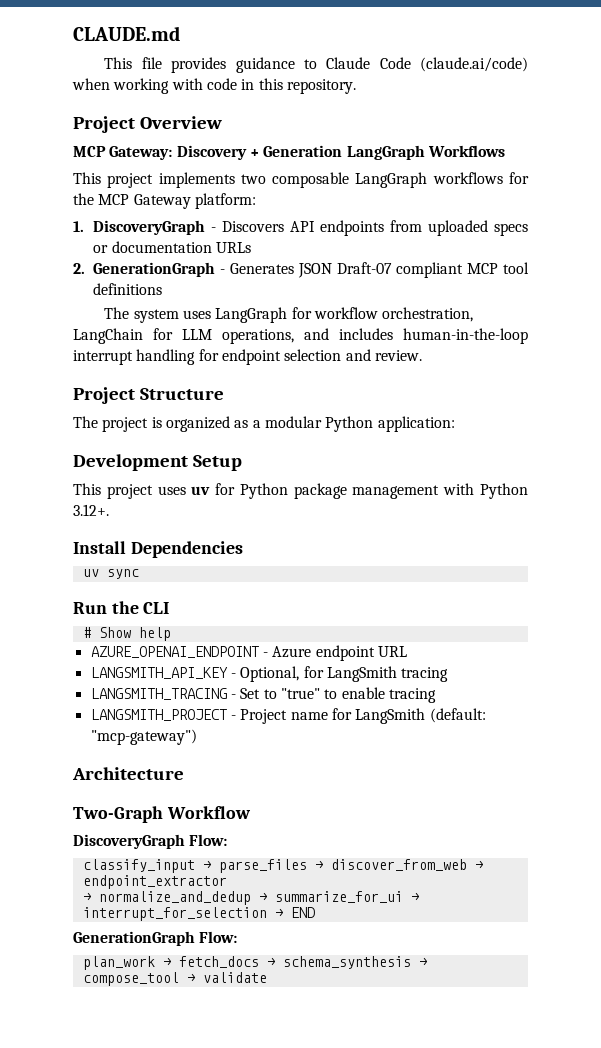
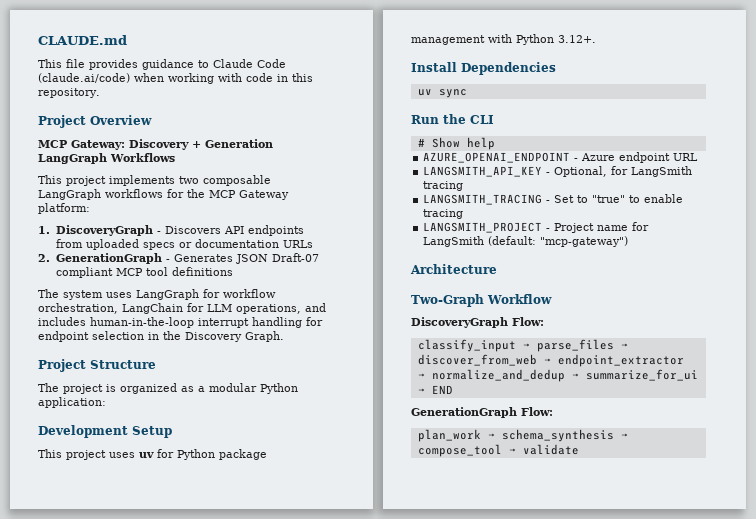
- The system uses LangGraph for workflow orchestration, LangChain for LLM operations, and includes human-in-the-loop interrupt handling for endpoint selection and review.
+ The system uses LangGraph for workflow orchestration, LangChain for LLM operations, and includes human-in-the-loop interrupt handling for endpoint selection in the Discovery Graph.
- → normalize_and_dedup → summarize_for_ui → interrupt_for_selection → END
+ → normalize_and_dedup → summarize_for_ui → END
- plan_work → fetch_docs → schema_synthesis → compose_tool → validate
+ plan_work → schema_synthesis → compose_tool → validate

